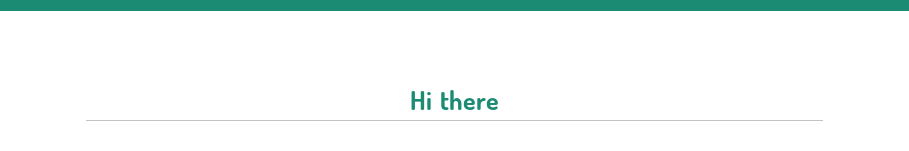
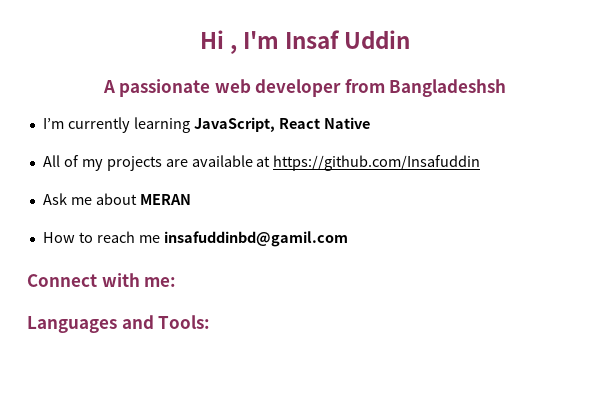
- Hi there
+ Hi , I'm Insaf Uddin
+ A passionate web developer from Bangladeshsh
+ I’m currently learning JavaScript, React Native
+ All of my projects are available at https://github.com/Insafuddin
+ Ask me about MERAN
+ How to reach me insafuddinbd@gamil.com
+ Connect with me:
+ Languages and Tools:

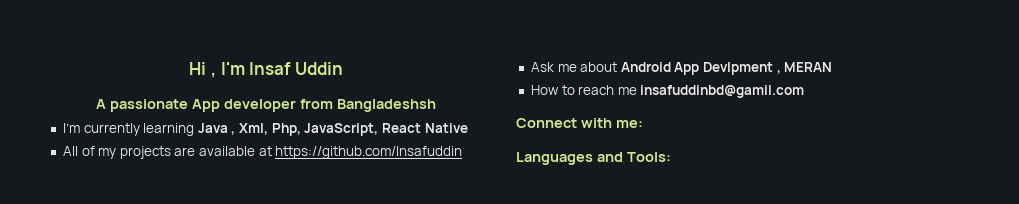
- A passionate web developer from Bangladeshsh
+ A passionate App developer from Bangladeshsh
- I’m currently learning JavaScript, React Native
+ I’m currently learning Java , Xml, Php, JavaScript, React Native
- Ask me about MERAN
+ Ask me about Android App Devlpment , MERAN

